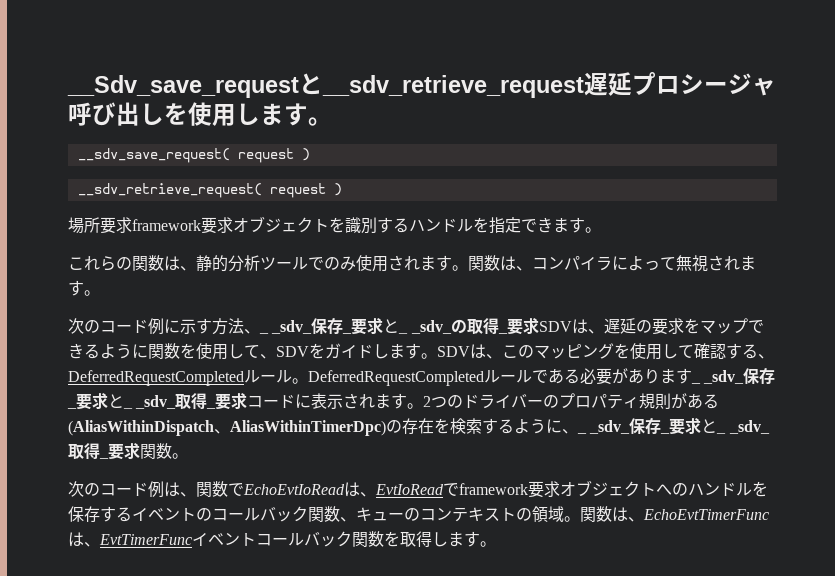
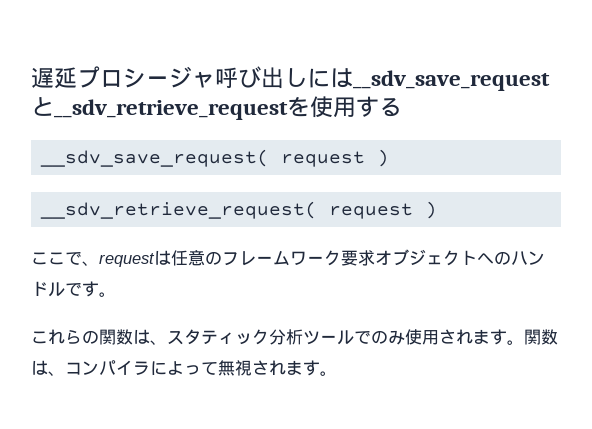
- __Sdv_save_requestと__sdv_retrieve_request遅延プロシージャ呼び出しを使用します。
+ 遅延プロシージャ呼び出しには__sdv_save_requestと__sdv_retrieve_requestを使用する
- 場所要求framework要求オブジェクトを識別するハンドルを指定できます。
+ ここで、requestは任意のフレームワーク要求オブジェクトへのハンドルです。
- これらの関数は、静的分析ツールでのみ使用されます。
+ これらの関数は、スタティック分析ツールでのみ使用されます。
- 次のコード例に示す方法、_ _sdv_保存_要求と_ _sdv_の取得_要求SDVは、遅延の要求をマップできるように関数を使用して、SDVをガイドします。SDVは、このマッピングを使用して確認する、DeferredRequestCompletedルール。DeferredRequestCompletedルールである必要があります_ _sdv_保存_要求と_ _sdv_取得_要求コードに表示されます。2つのドライバーのプロパティ規則がある(AliasWithinDispatch、AliasWithinTimerDpc)の存在を検索するように、_ _sdv_保存_要求と_ _sdv_取得_要求関数。
- 次のコード例は、関数でEchoEvtIoReadは、EvtIoReadでframework要求オブジェクトへのハンドルを保存するイベントのコールバック関数、キューのコンテキストの領域。関数は、EchoEvtTimerFuncは、EvtTimerFuncイベントコールバック関数を取得します。

